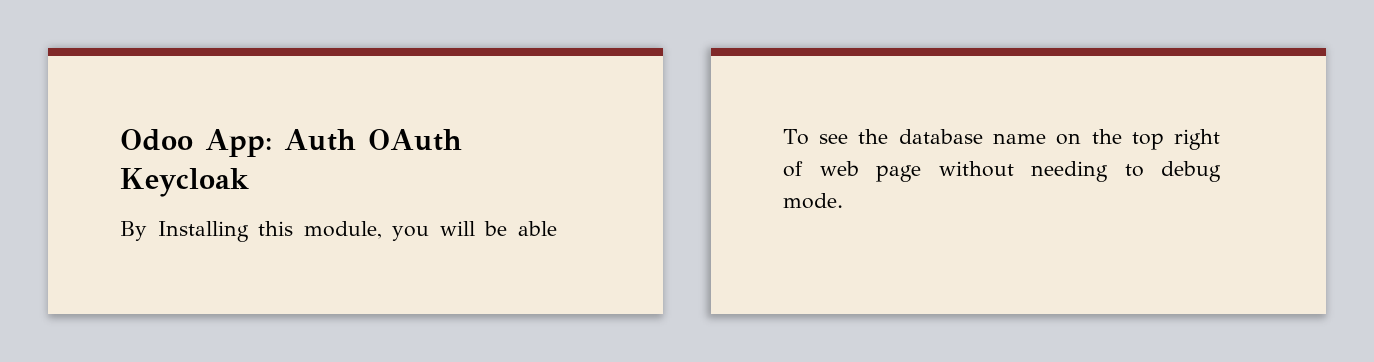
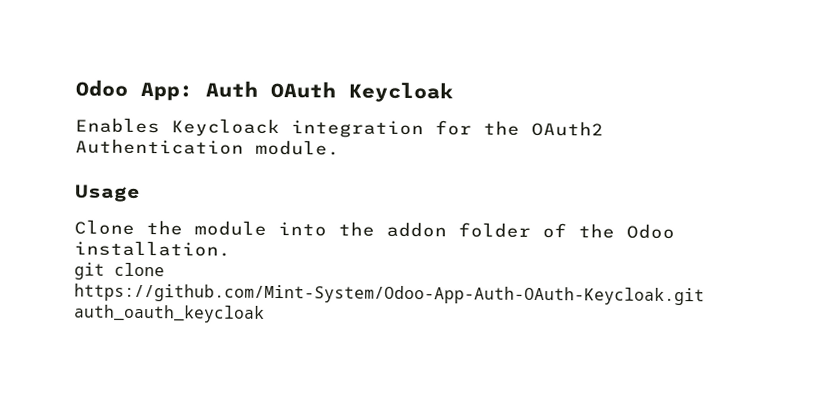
- By Installing this module, you will be able To see the database name on the top right of web page without needing to debug mode.
+ Enables Keycloack integration for the OAuth2 Authentication module.
+ Usage
+ Clone the module into the addon folder of the Odoo installation.
+ git clone https://github.com/Mint-System/Odoo-App-Auth-OAuth-Keycloak.git auth_oauth_keycloak

